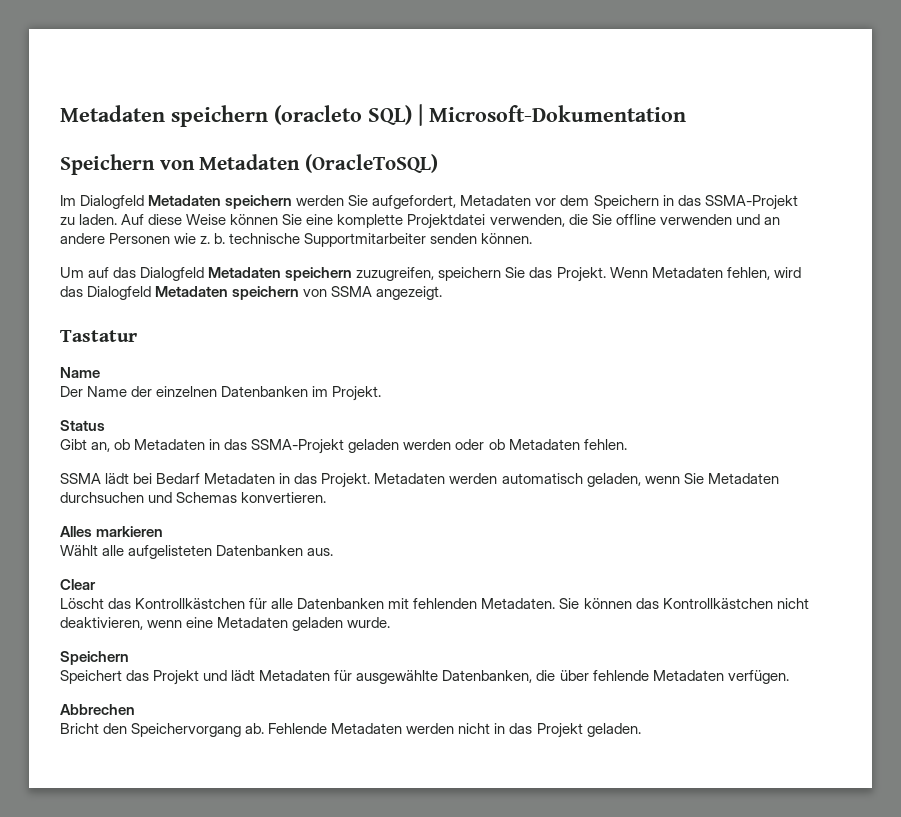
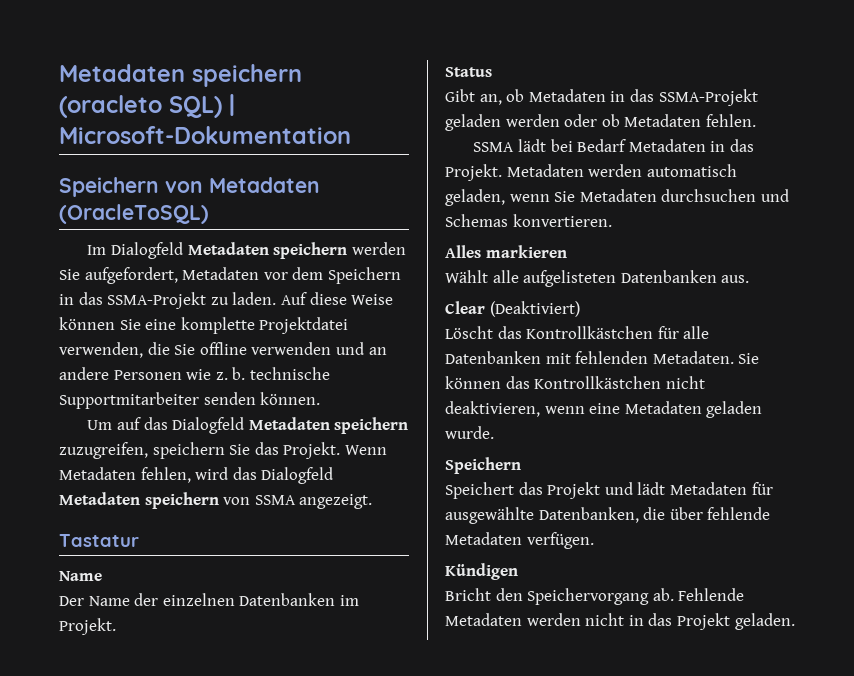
- Clear
+ Clear (Deaktiviert)
- Abbrechen
+ Kündigen

